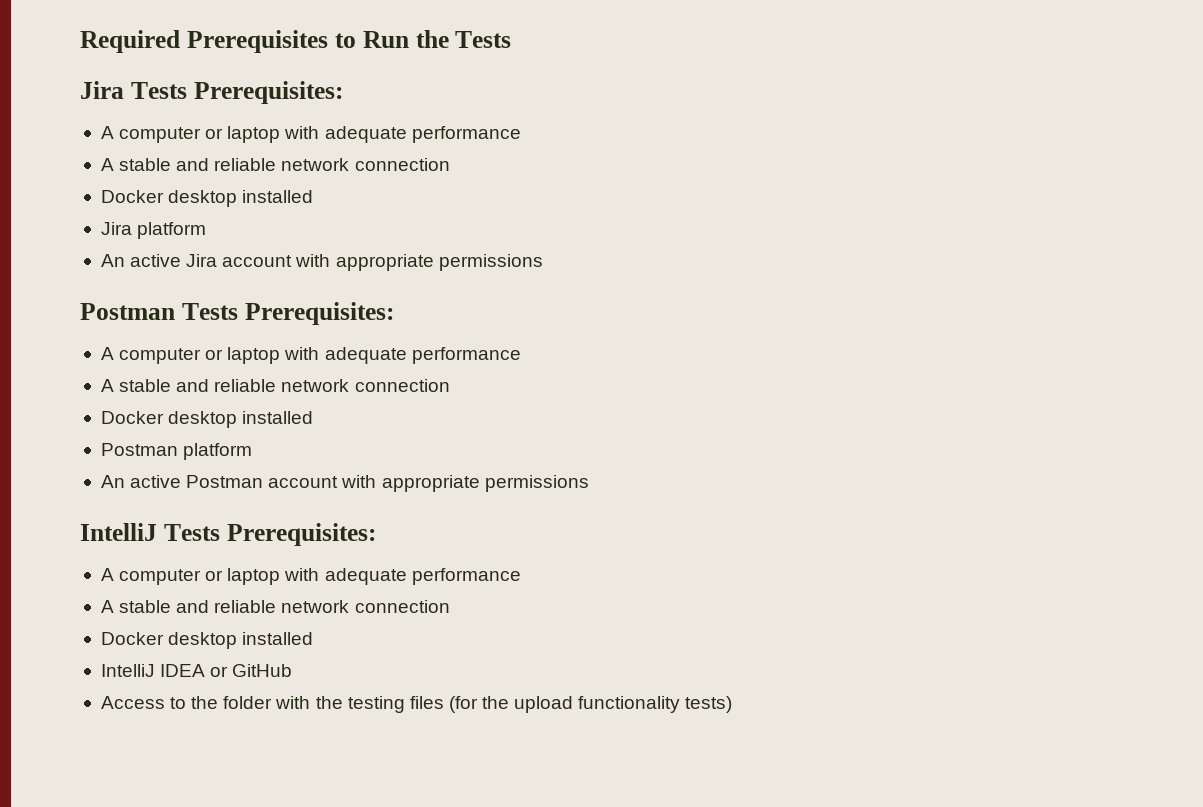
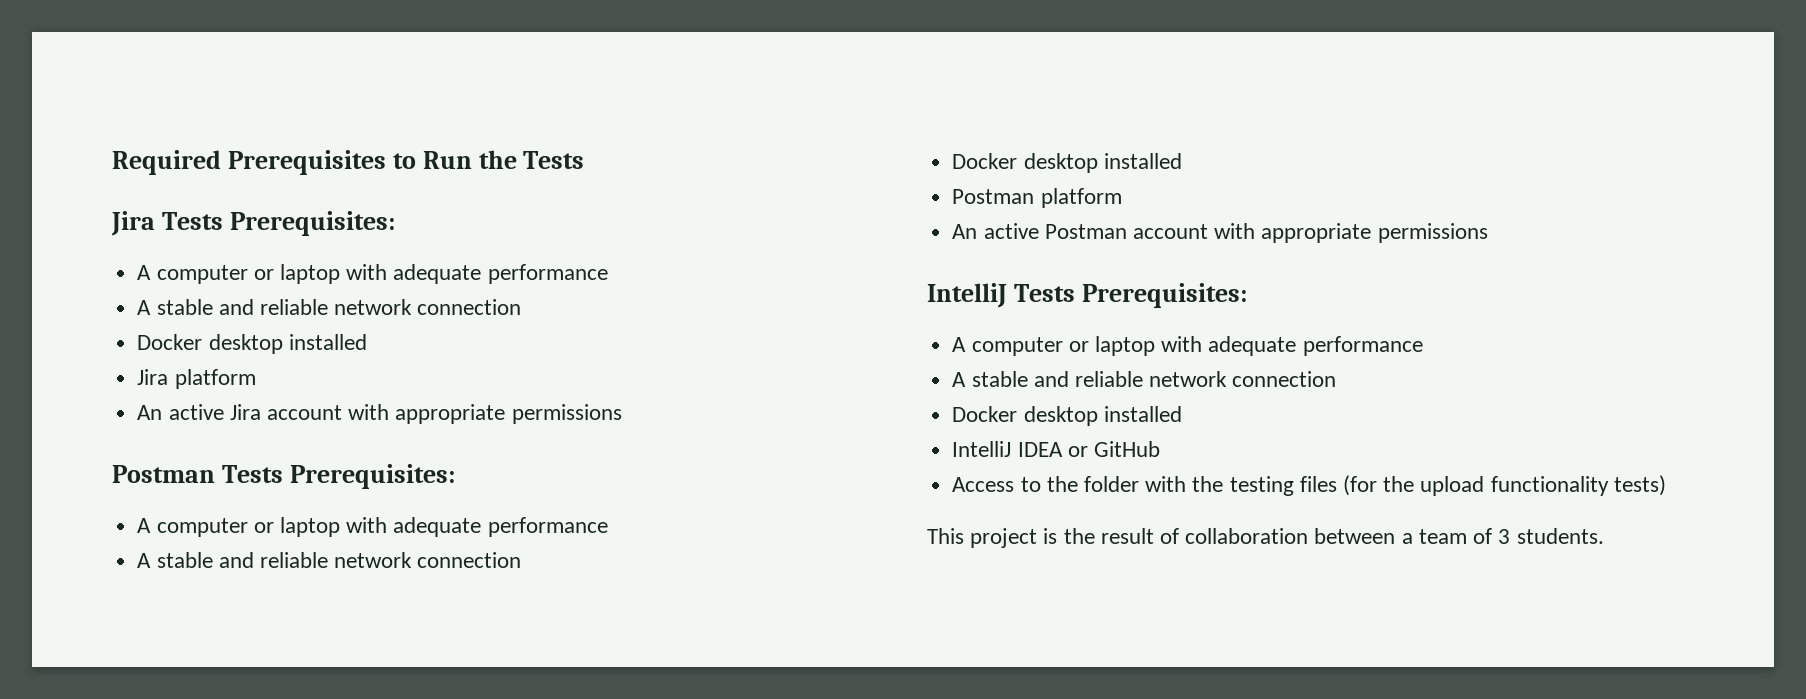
+ This project is the result of collaboration between a team of 3 students.

